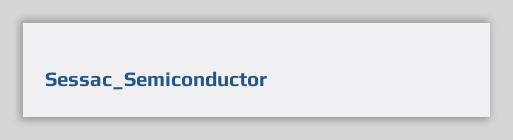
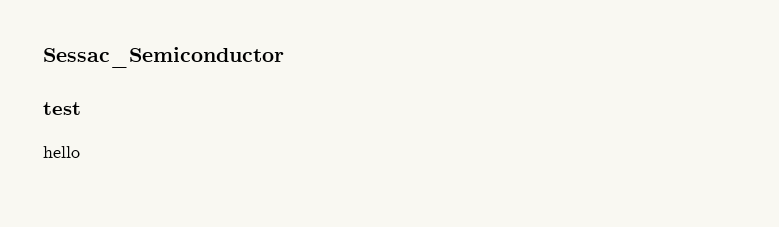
+ test
+ hello

